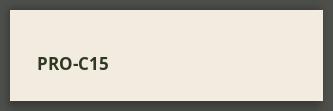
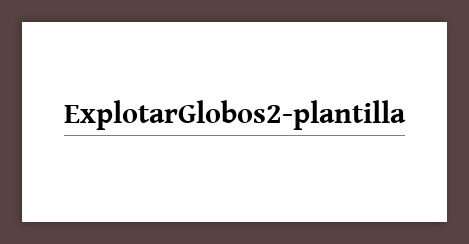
- PRO-C15
+ ExplotarGlobos2-plantilla

